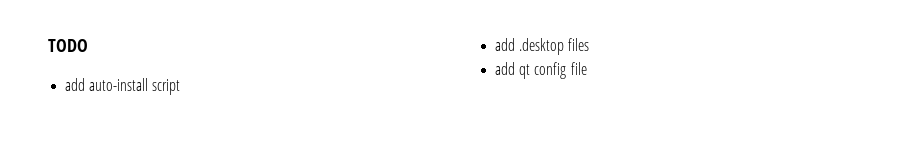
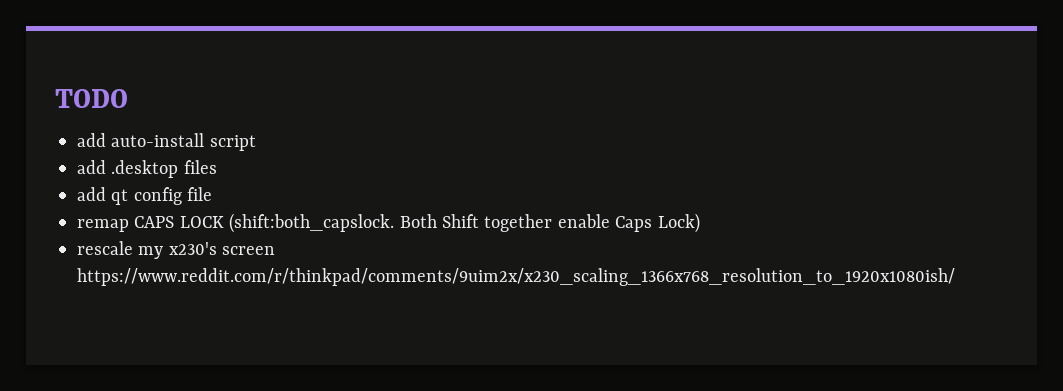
+ remap CAPS LOCK (shift:both_capslock. Both Shift together enable Caps Lock)
+ rescale my x230's screen https://www.reddit.com/r/thinkpad/comments/9uim2x/x230_scaling_1366x768_resolution_to_1920x1080ish/

